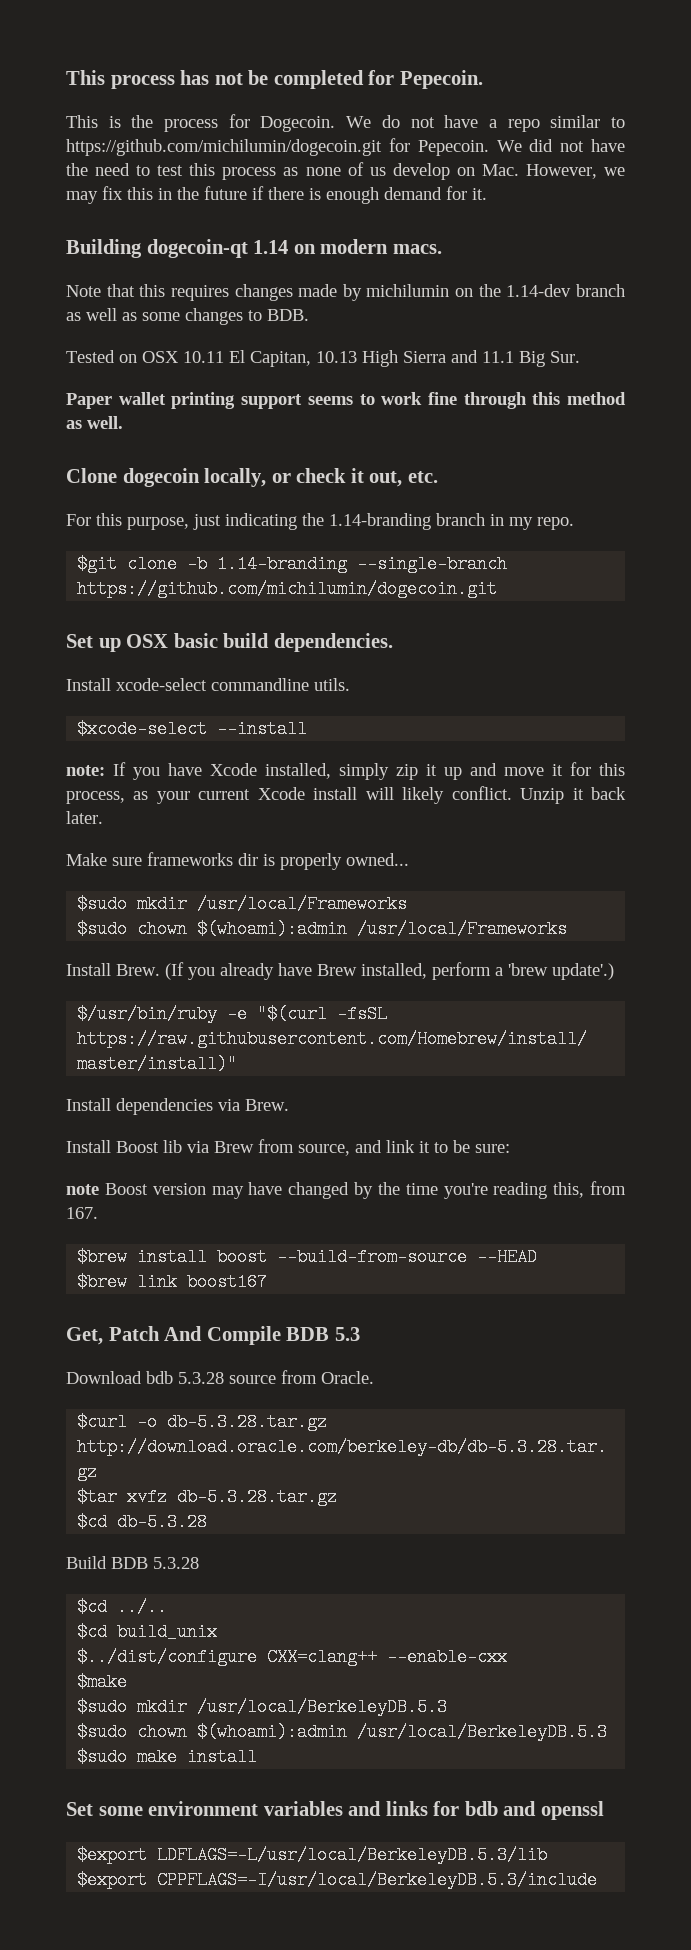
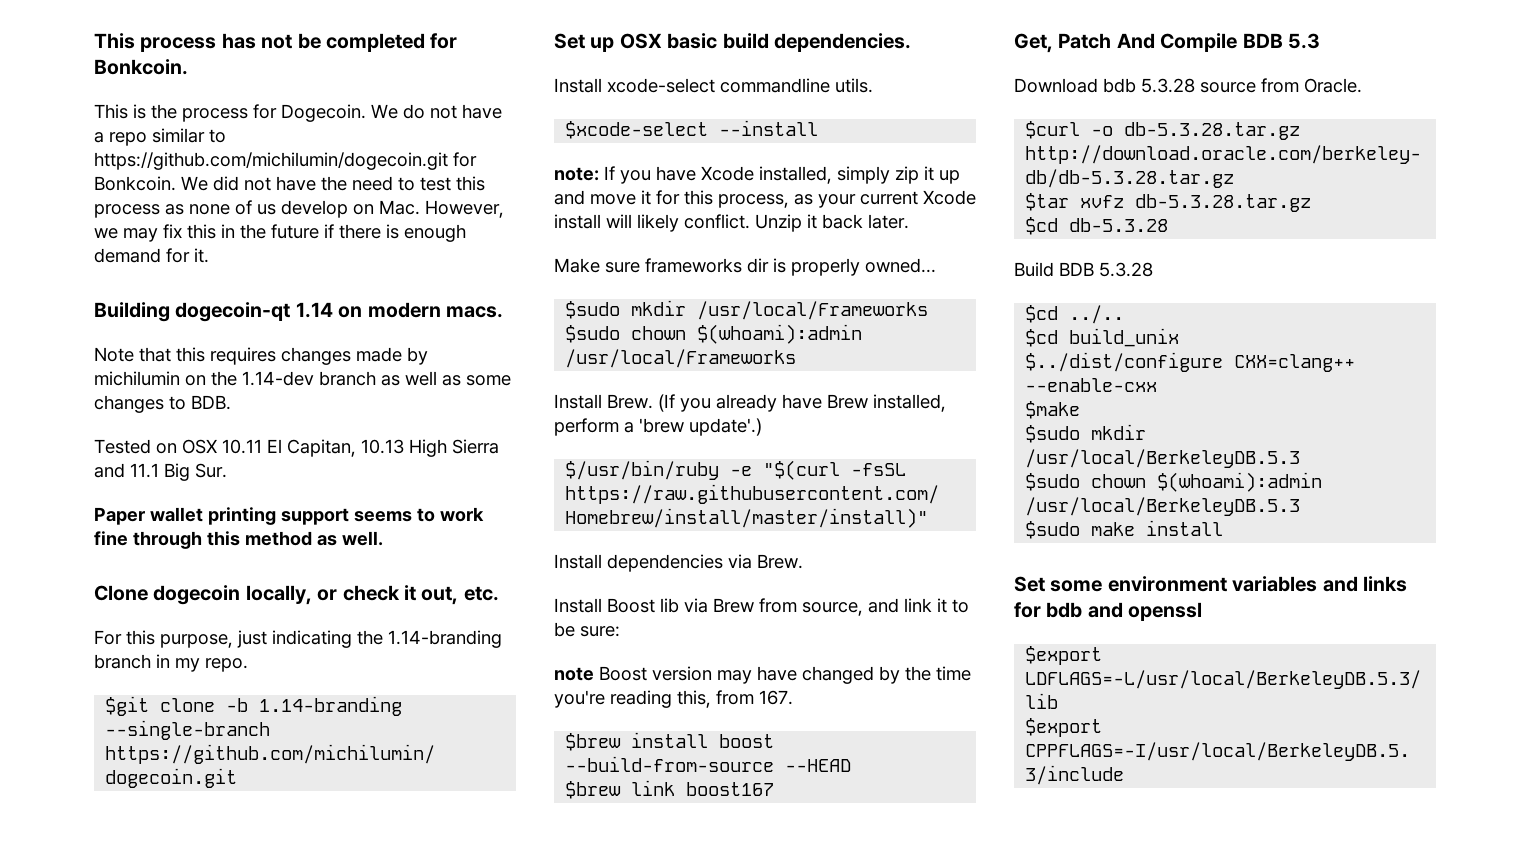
- This process has not be completed for Pepecoin.
+ This process has not be completed for Bonkcoin.
- We do not have a repo similar to https://github.com/michilumin/dogecoin.git for Pepecoin.
+ We do not have a repo similar to https://github.com/michilumin/dogecoin.git for Bonkcoin.

